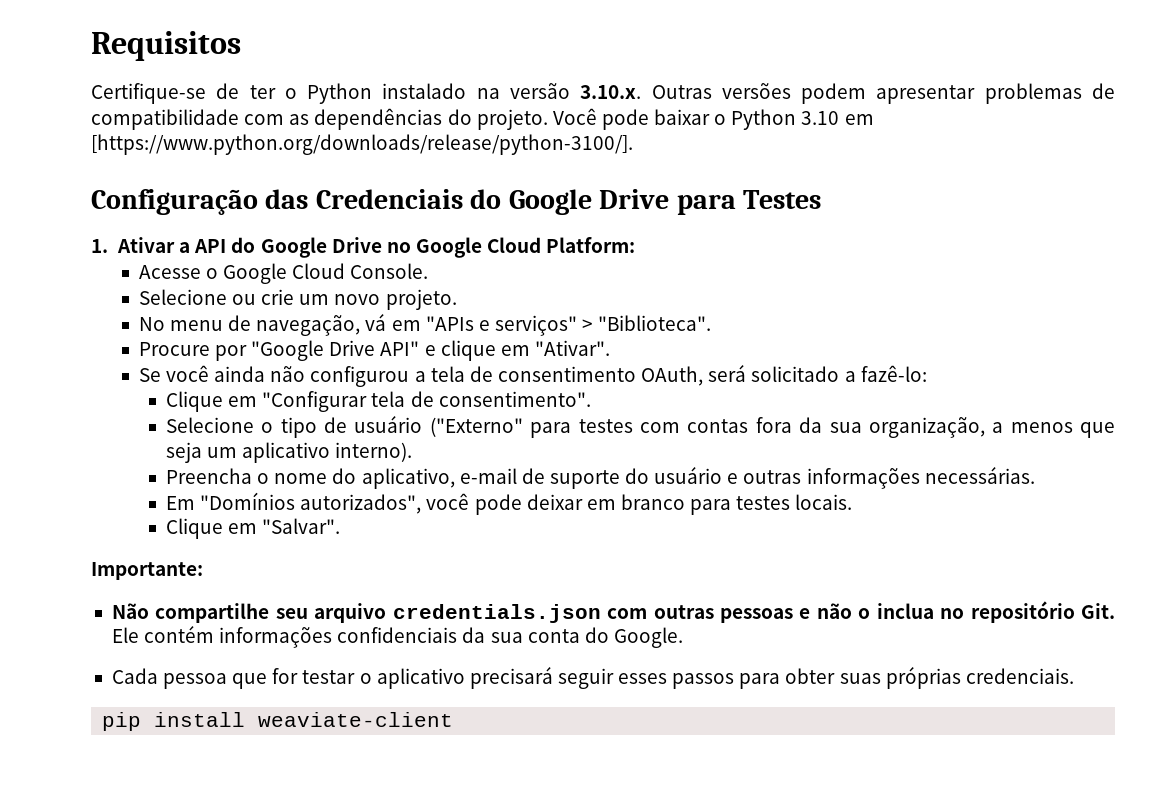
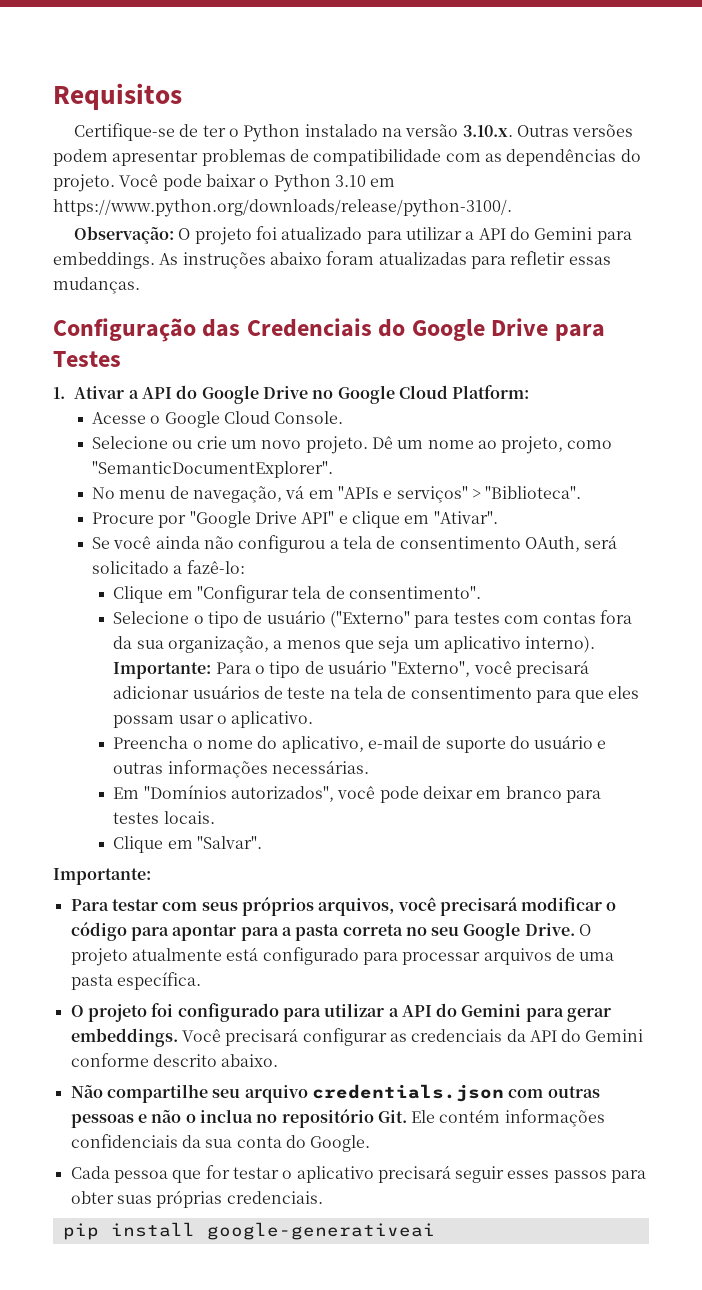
- Você pode baixar o Python 3.10 em [https://www.python.org/downloads/release/python-3100/].
+ Você pode baixar o Python 3.10 em https://www.python.org/downloads/release/python-3100/.
+ Observação: O projeto foi atualizado para utilizar a API do Gemini para embeddings. As instruções abaixo foram atualizadas para refletir essas mudanças.
+ Dê um nome ao projeto, como "SemanticDocumentExplorer".
+ Importante: Para o tipo de usuário "Externo", você precisará adicionar usuários de teste na tela de consentimento para que eles possam usar o aplicativo.
+ Para testar com seus próprios arquivos, você precisará modificar o código para apontar para a pasta correta no seu Google Drive. O projeto atualmente está configurado para processar arquivos de uma pasta específica.
+ O projeto foi configurado para utilizar a API do Gemini para gerar embeddings. Você precisará configurar as credenciais da API do Gemini conforme descrito abaixo.
- pip install weaviate-client
+ pip install google-generativeai

